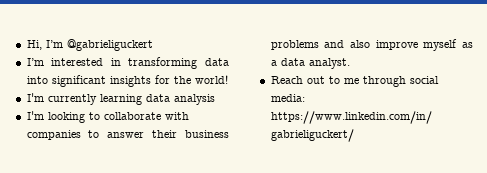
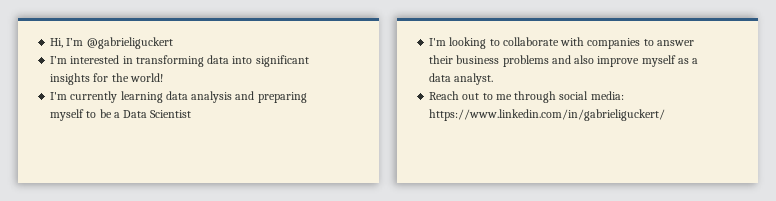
- I'm currently learning data analysis
+ I'm currently learning data analysis and preparing myself to be a Data Scientist

